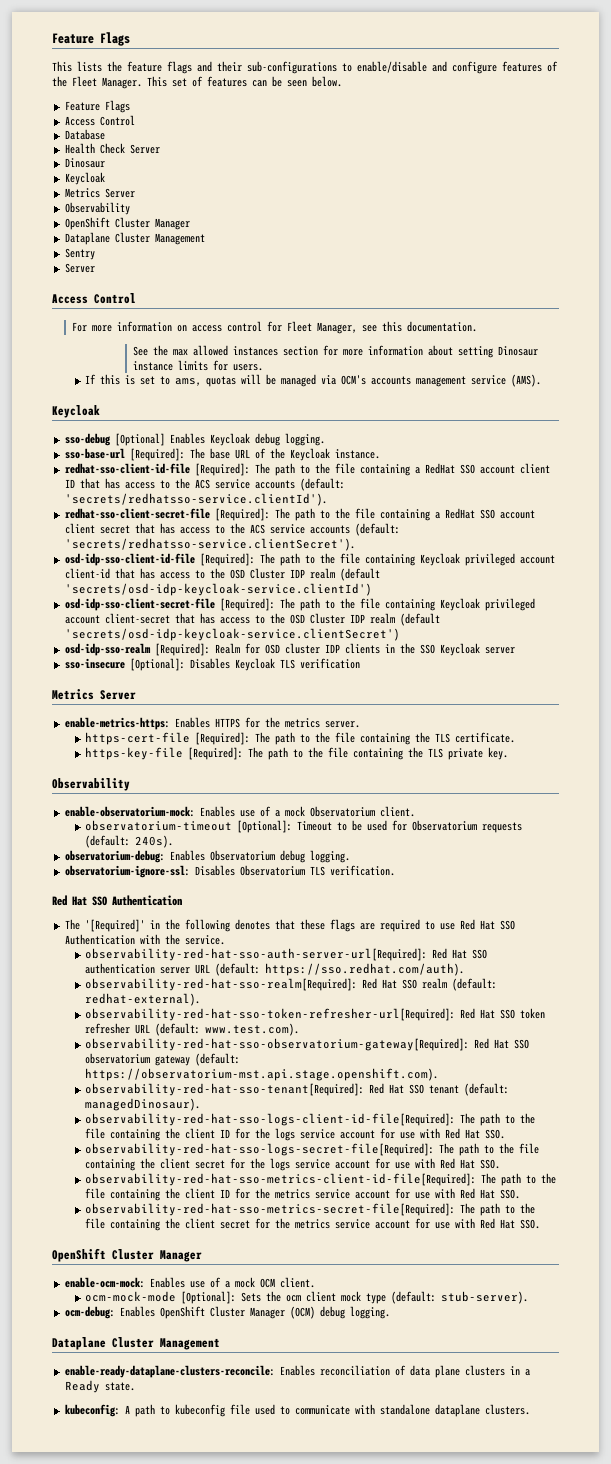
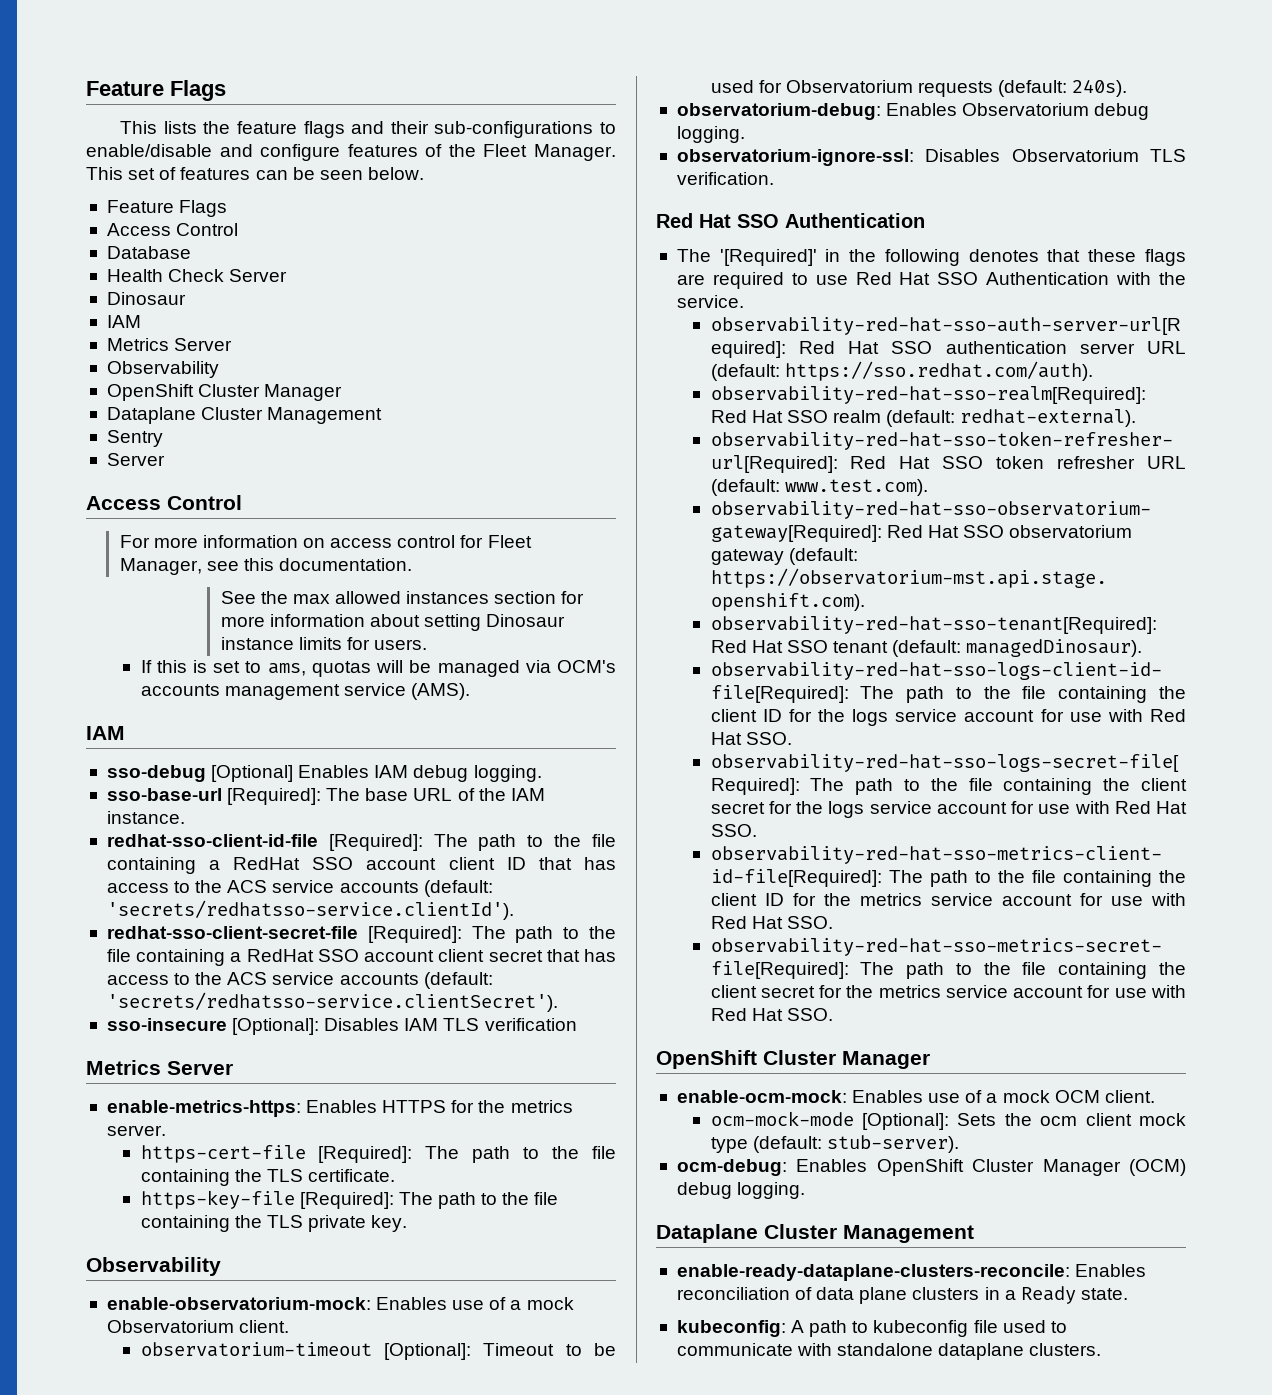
  Health Check Server
  Dinosaur
- Keycloak
+ IAM
  If this is set to ams, quotas will be managed via OCM's accounts management service (AMS).
- Keycloak
+ IAM
- sso-debug [Optional] Enables Keycloak debug logging.
+ sso-debug [Optional] Enables IAM debug logging.
- sso-base-url [Required]: The base URL of the Keycloak instance.
+ sso-base-url [Required]: The base URL of the IAM instance.
- osd-idp-sso-client-id-file [Required]: The path to the file containing Keycloak privileged account client-id that has access to the OSD Cluster IDP realm (default 'secrets/osd-idp-keycloak-service.clientId')
- osd-idp-sso-client-secret-file [Required]: The path to the file containing Keycloak privileged account client-secret that has access to the OSD Cluster IDP realm (default 'secrets/osd-idp-keycloak-service.clientSecret')
- osd-idp-sso-realm [Required]: Realm for OSD cluster IDP clients in the SSO Keycloak server
- sso-insecure [Optional]: Disables Keycloak TLS verification
+ sso-insecure [Optional]: Disables IAM TLS verification

